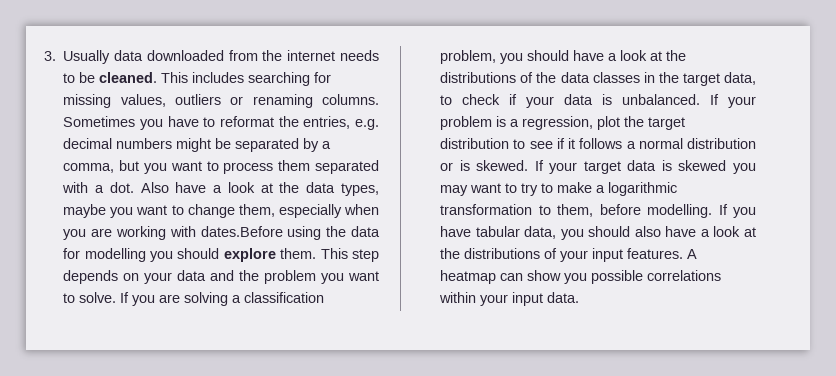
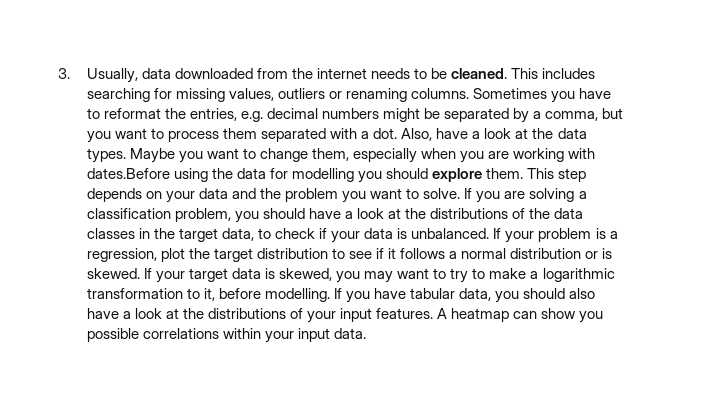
- 3. Usually data downloaded from the internet needs to be cleaned.
+ 3. Usually, data downloaded from the internet needs to be cleaned.
- Also have a look at the data types, maybe you want to change them, especially when you are working with dates.Before using the data for modelling you should explore them.
+ Also, have a look at the data types. Maybe you want to change them, especially when you are working with dates.Before using the data for modelling you should explore them.
- If your target data is skewed you may want to try to make a logarithmic transformation to them, before modelling.
+ If your target data is skewed, you may want to try to make a logarithmic transformation to it, before modelling.

